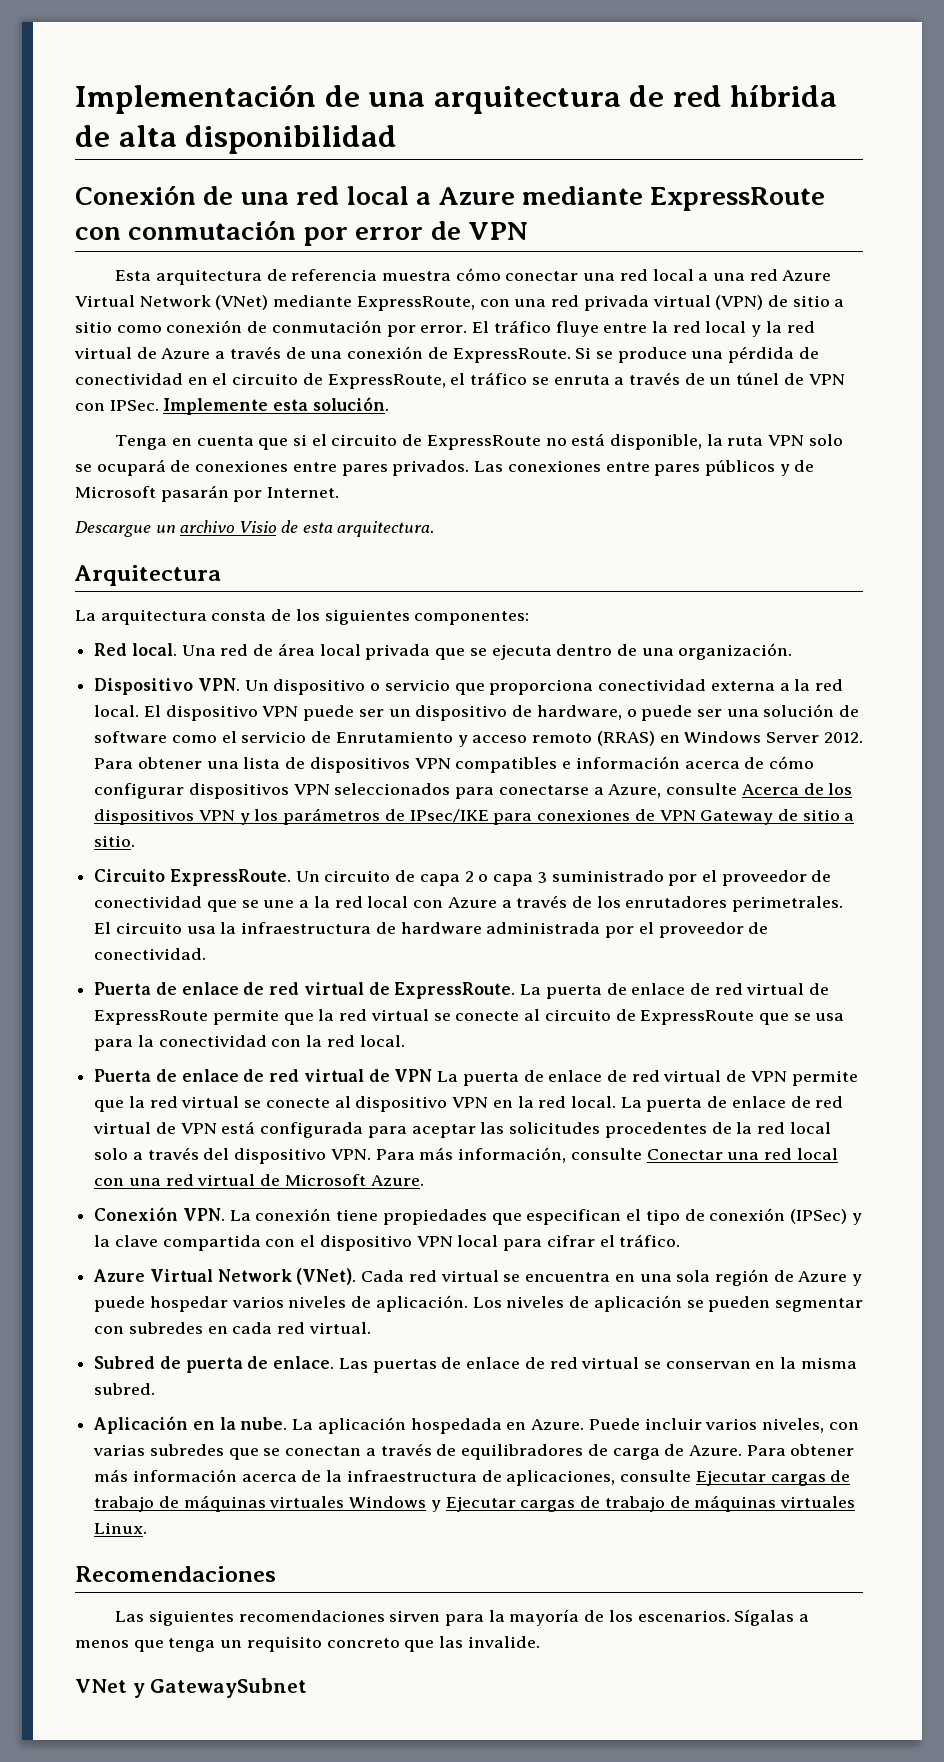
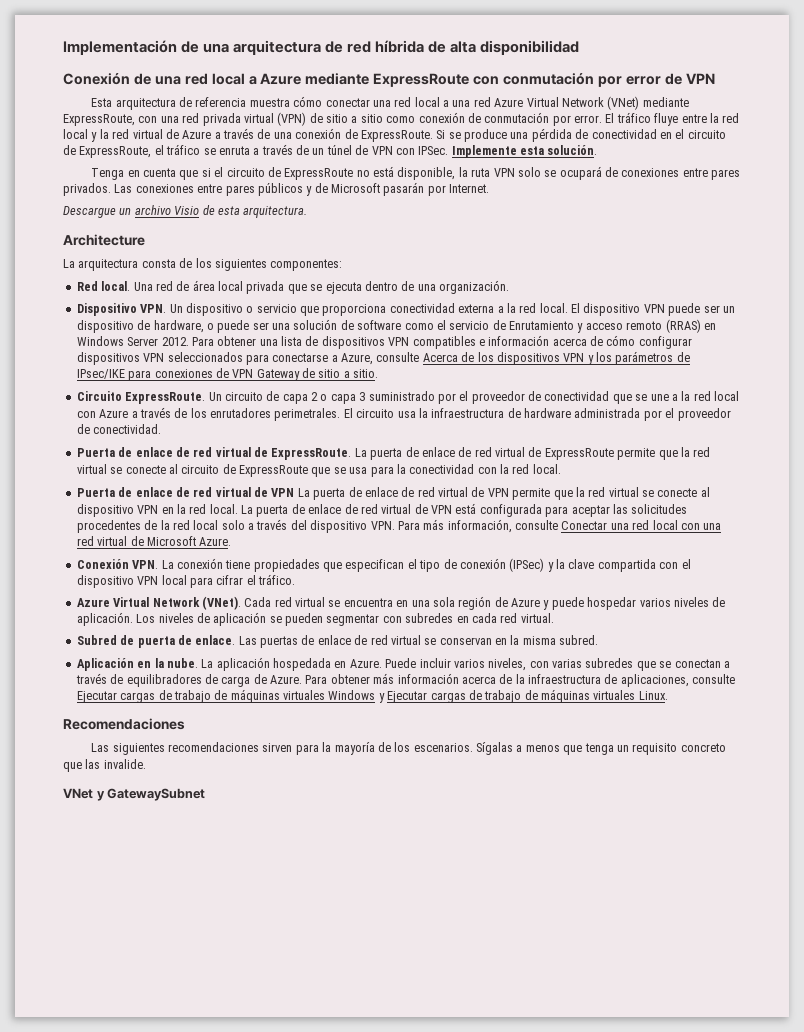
- Arquitectura
+ Architecture

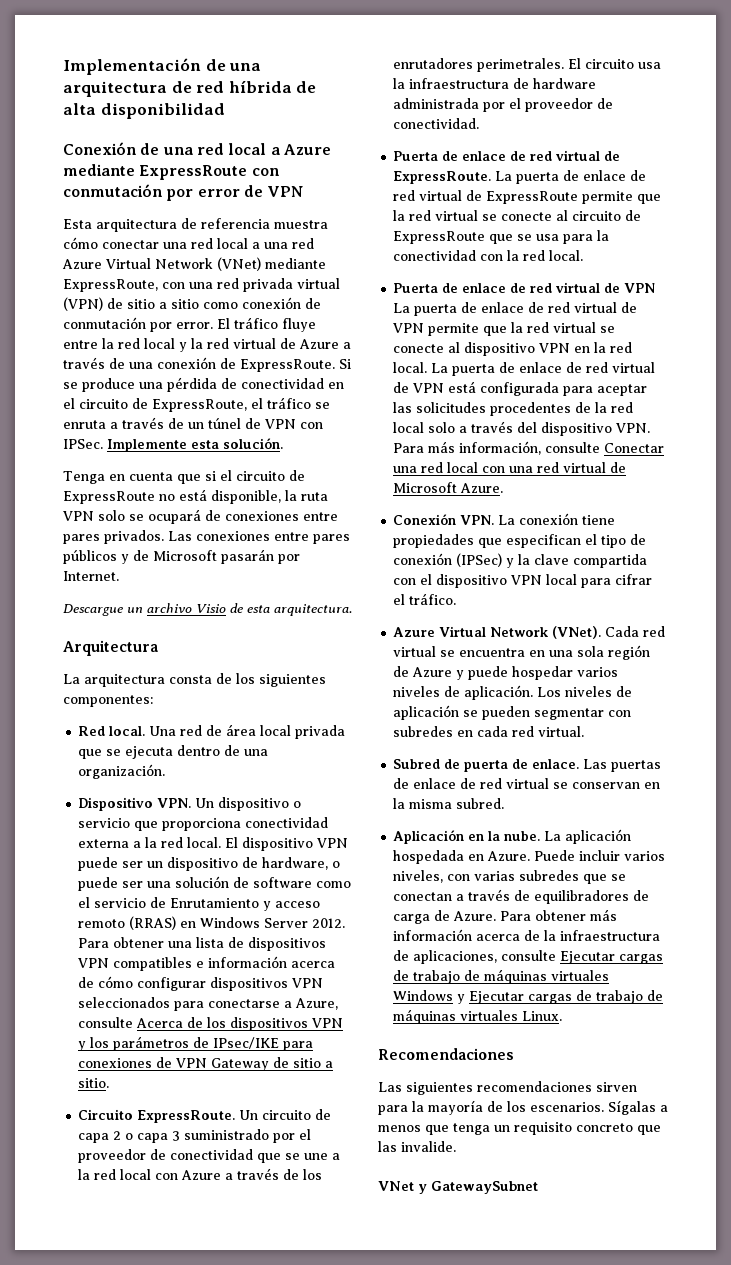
- Architecture
+ Arquitectura

